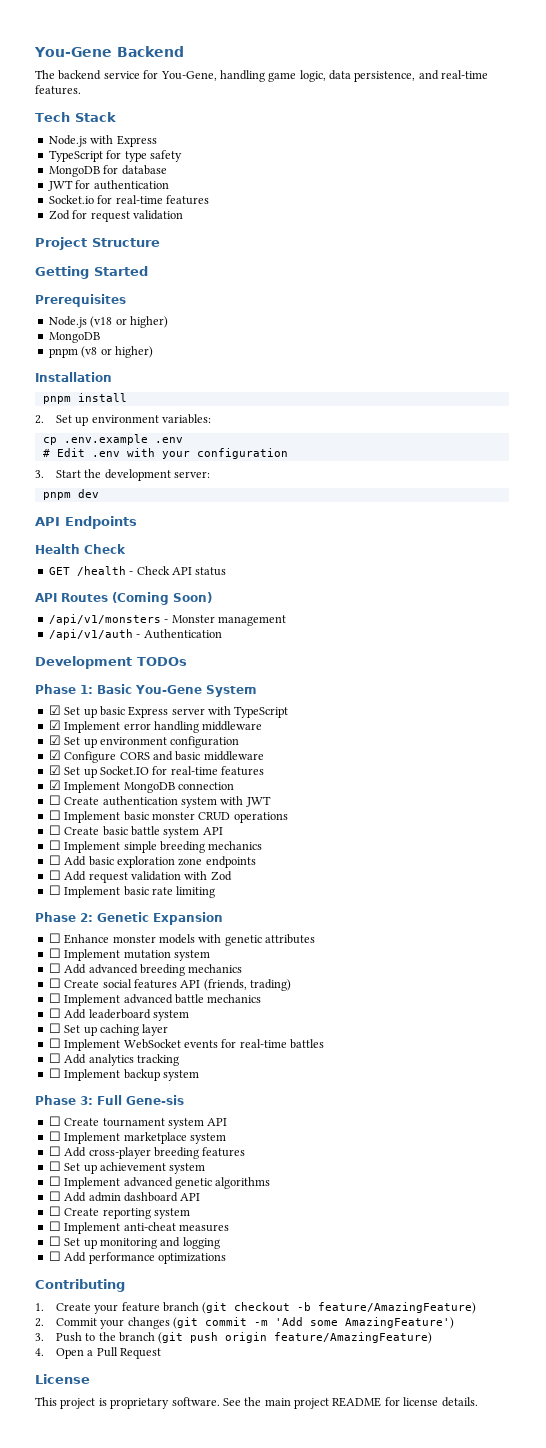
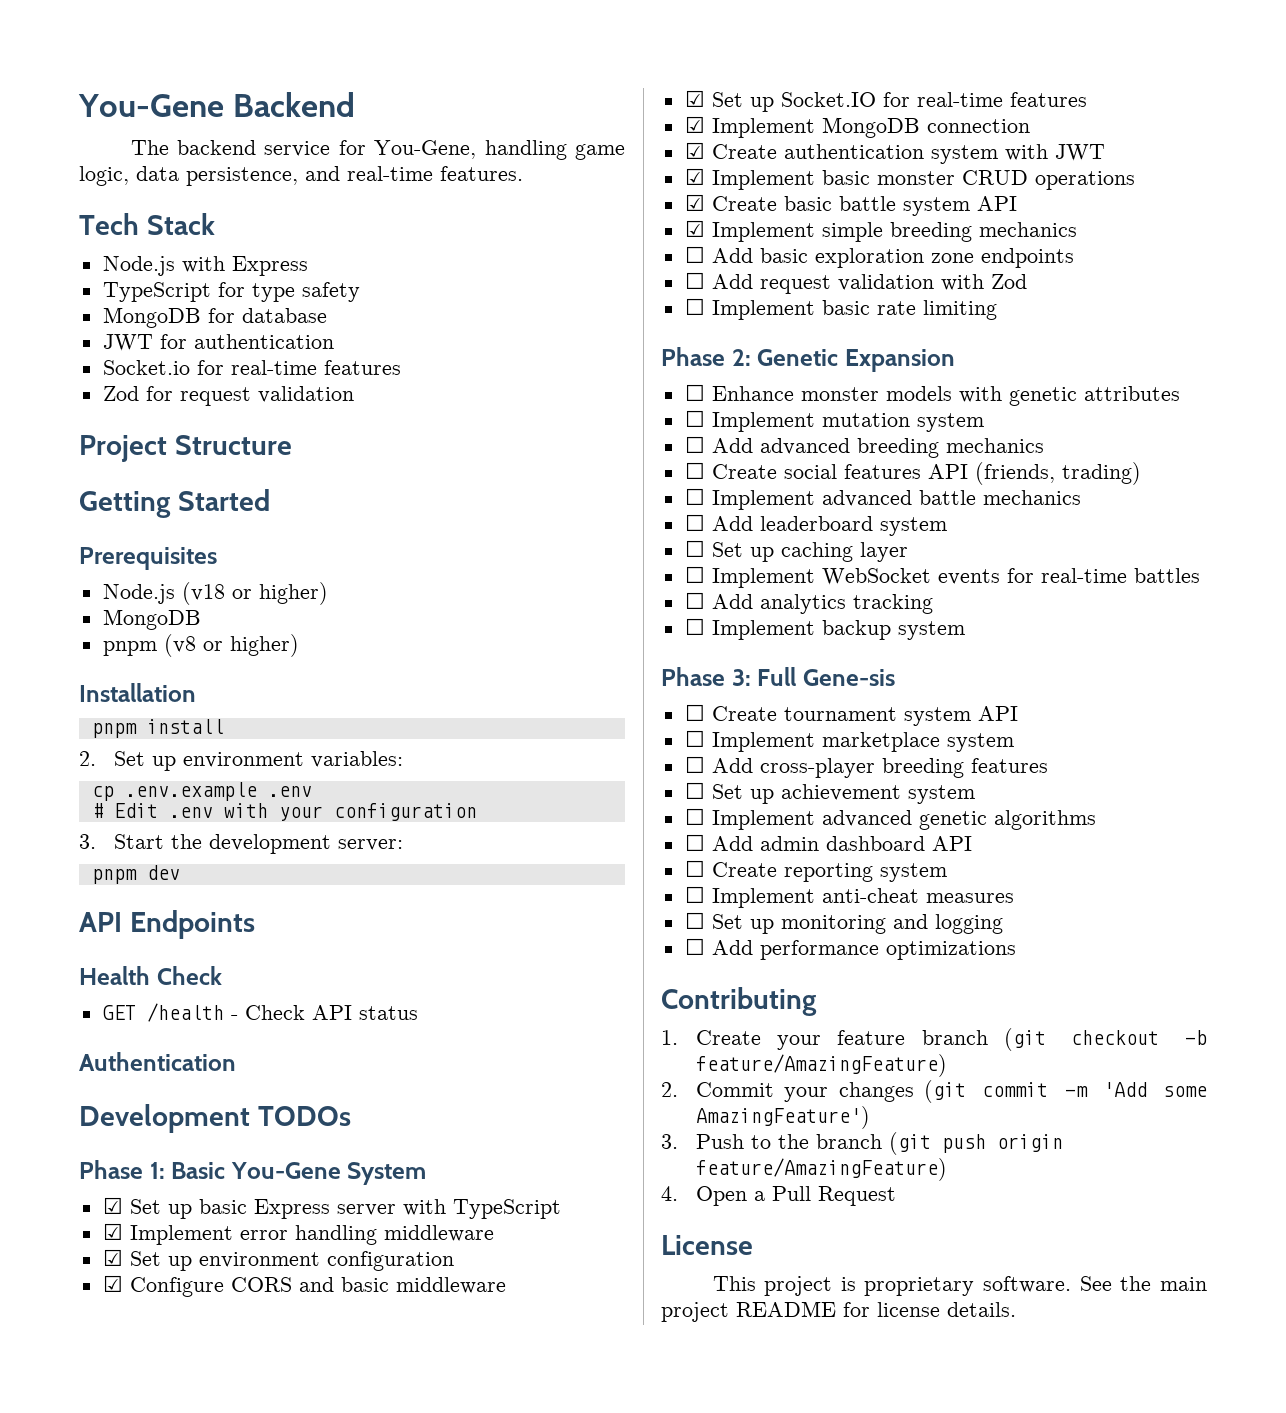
- API Routes (Coming Soon)
- /api/v1/monsters - Monster management
- /api/v1/auth - Authentication
+ Authentication
- ☐ Create authentication system with JWT
+ ☑ Create authentication system with JWT
- ☐ Implement basic monster CRUD operations
+ ☑ Implement basic monster CRUD operations
- ☐ Create basic battle system API
+ ☑ Create basic battle system API
- ☐ Implement simple breeding mechanics
+ ☑ Implement simple breeding mechanics

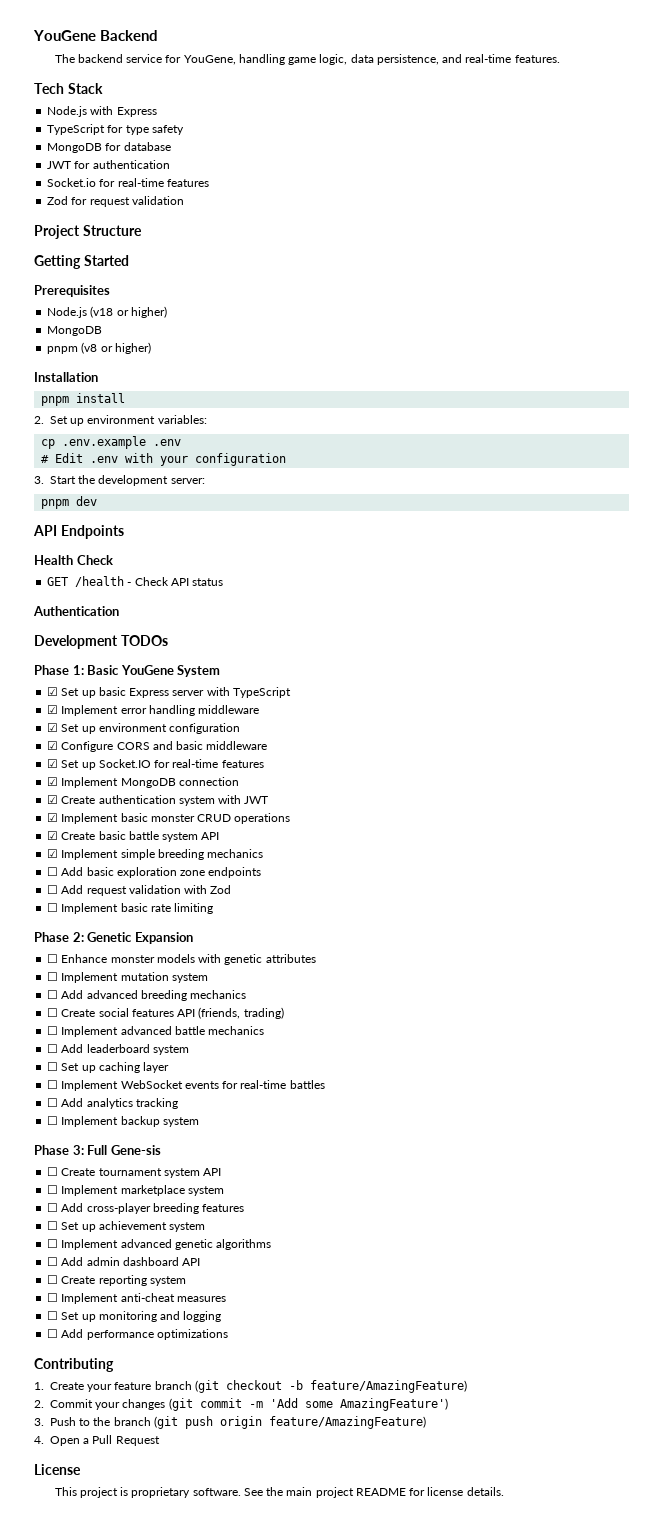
- You-Gene Backend
+ YouGene Backend
- The backend service for You-Gene, handling game logic, data persistence, and real-time features.
+ The backend service for YouGene, handling game logic, data persistence, and real-time features.
- Phase 1: Basic You-Gene System
+ Phase 1: Basic YouGene System

